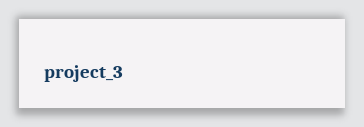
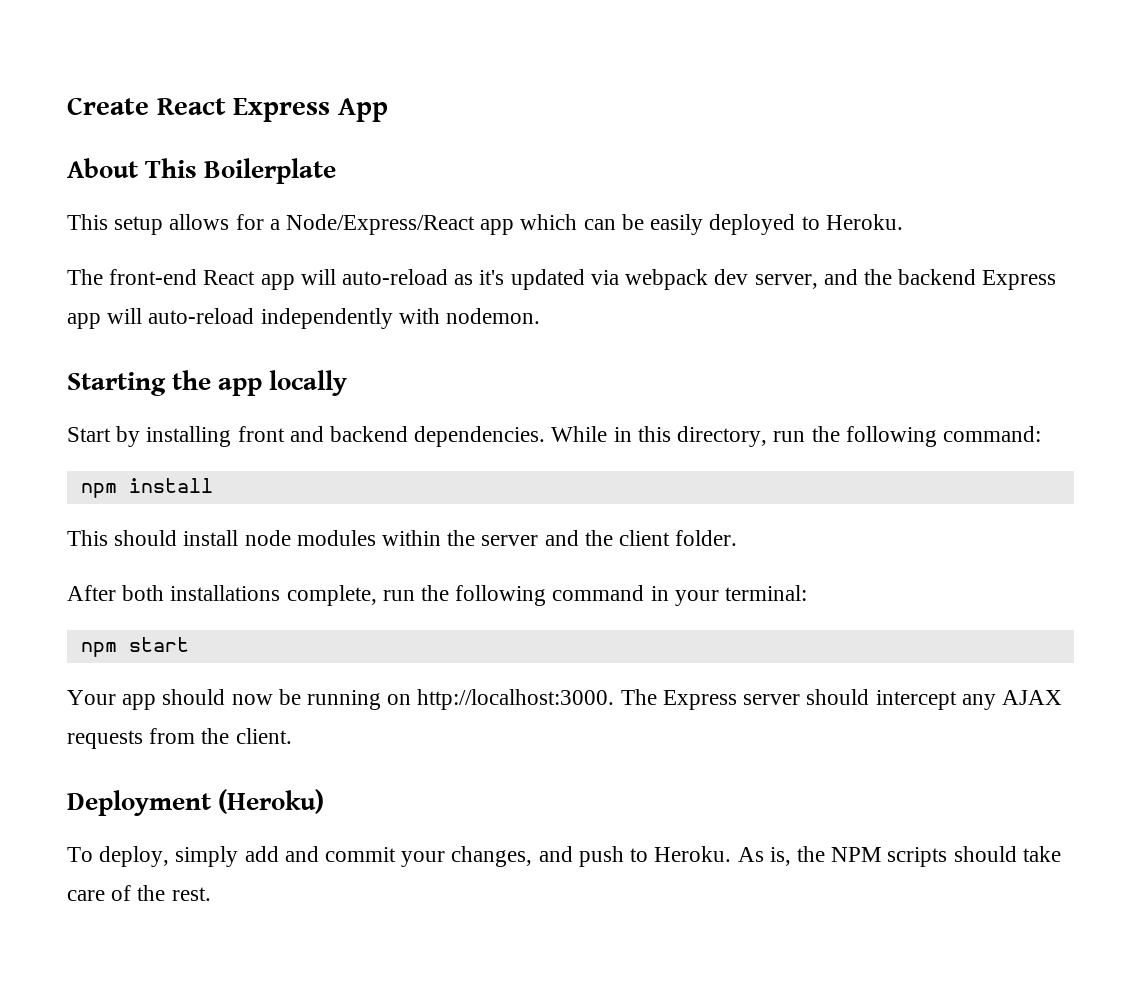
- project_3
+ Create React Express App
+ About This Boilerplate
+ This setup allows for a Node/Express/React app which can be easily deployed to Heroku.
+ The front-end React app will auto-reload as it's updated via webpack dev server, and the backend Express app will auto-reload independently with nodemon.
+ Starting the app locally
+ Start by installing front and backend dependencies. While in this directory, run the following command:
+ npm install
+ This should install node modules within the server and the client folder.
+ After both installations complete, run the following command in your terminal:
+ npm start
+ Your app should now be running on http://localhost:3000. The Express server should intercept any AJAX requests from the client.
+ Deployment (Heroku)
+ To deploy, simply add and commit your changes, and push to Heroku. As is, the NPM scripts should take care of the rest.

